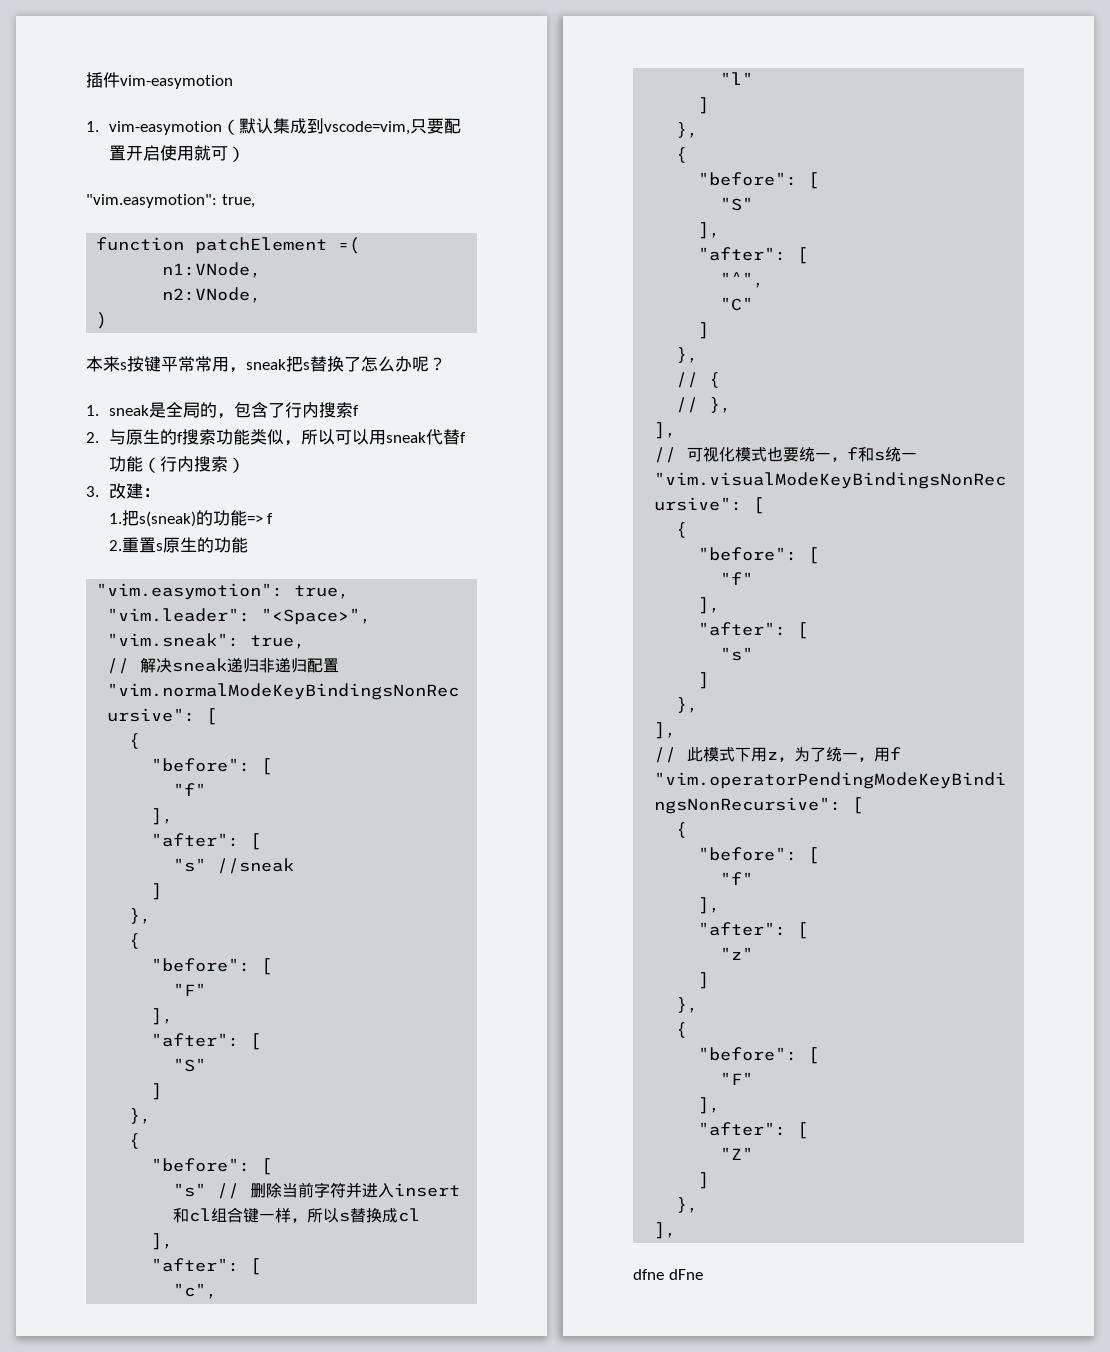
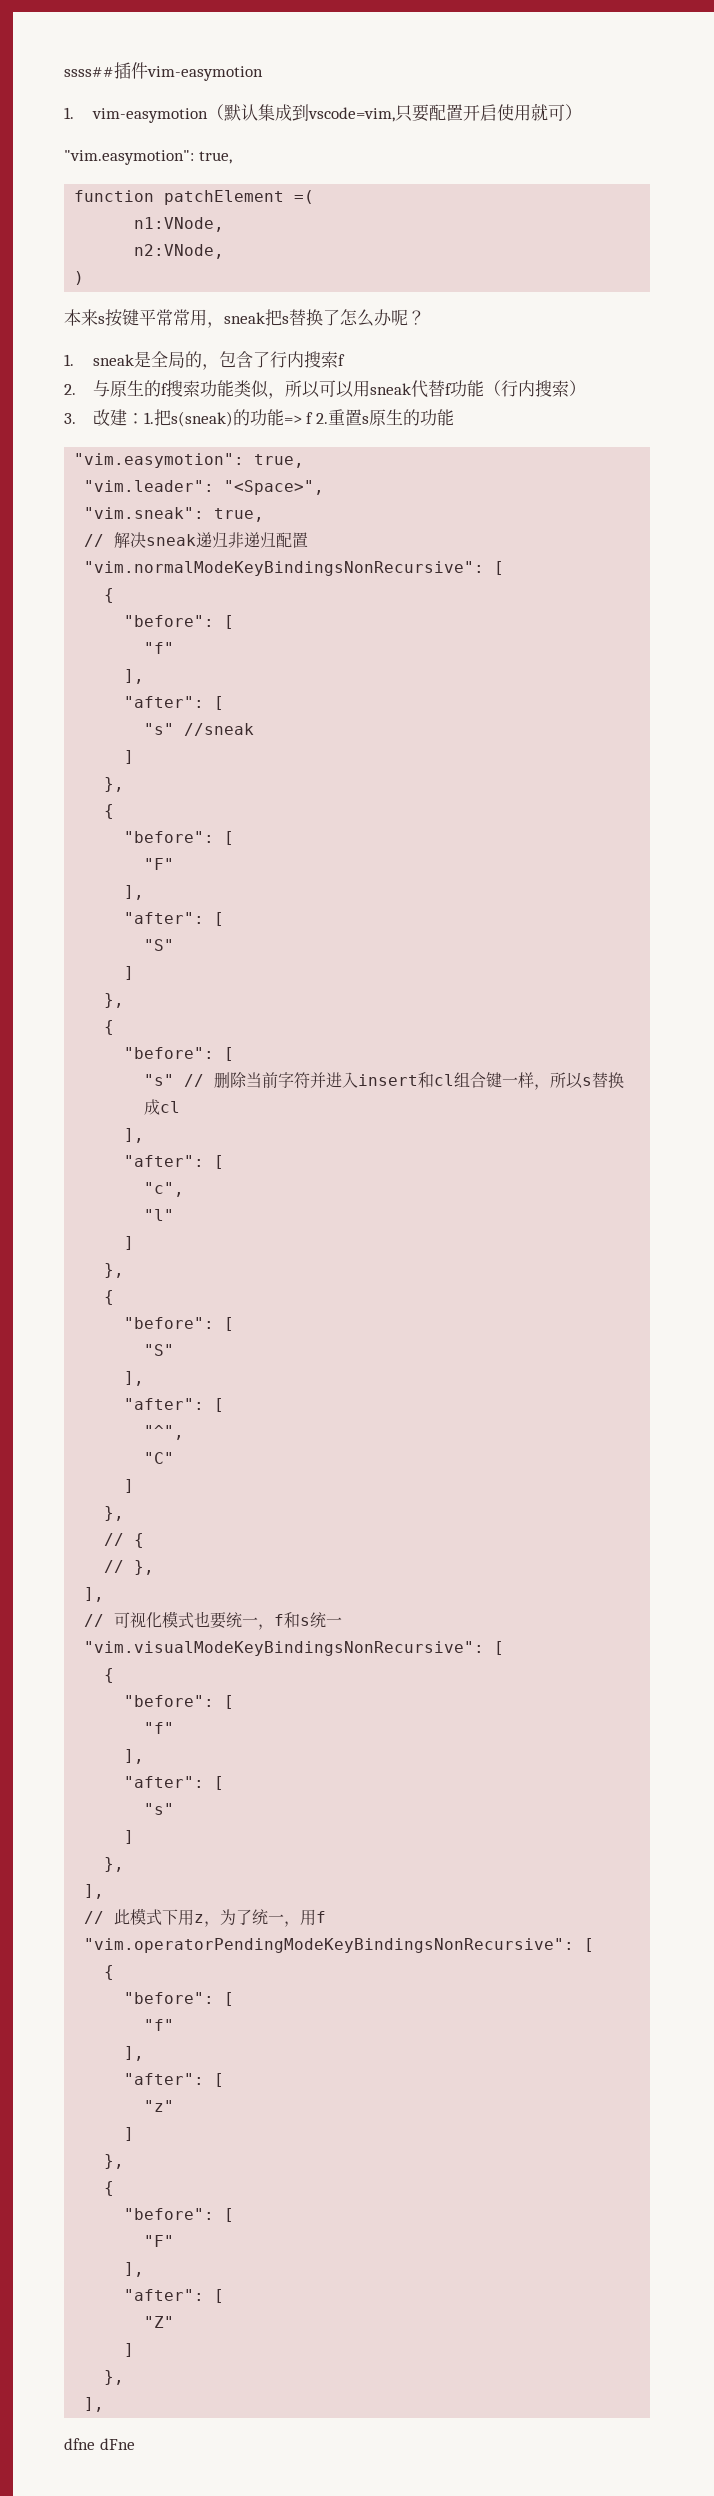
- 插件vim-easymotion
+ ssss##插件vim-easymotion
- 3.改建：
- 1.把s(sneak)的功能=> f
- 2.重置s原生的功能
+ 3.改建：1.把s(sneak)的功能=> f 2.重置s原生的功能

